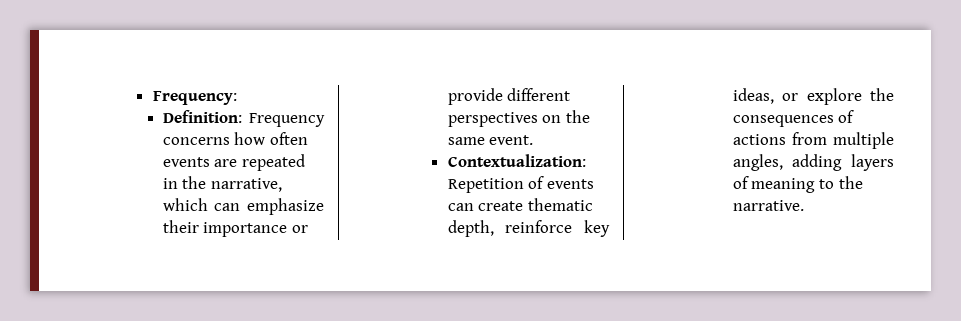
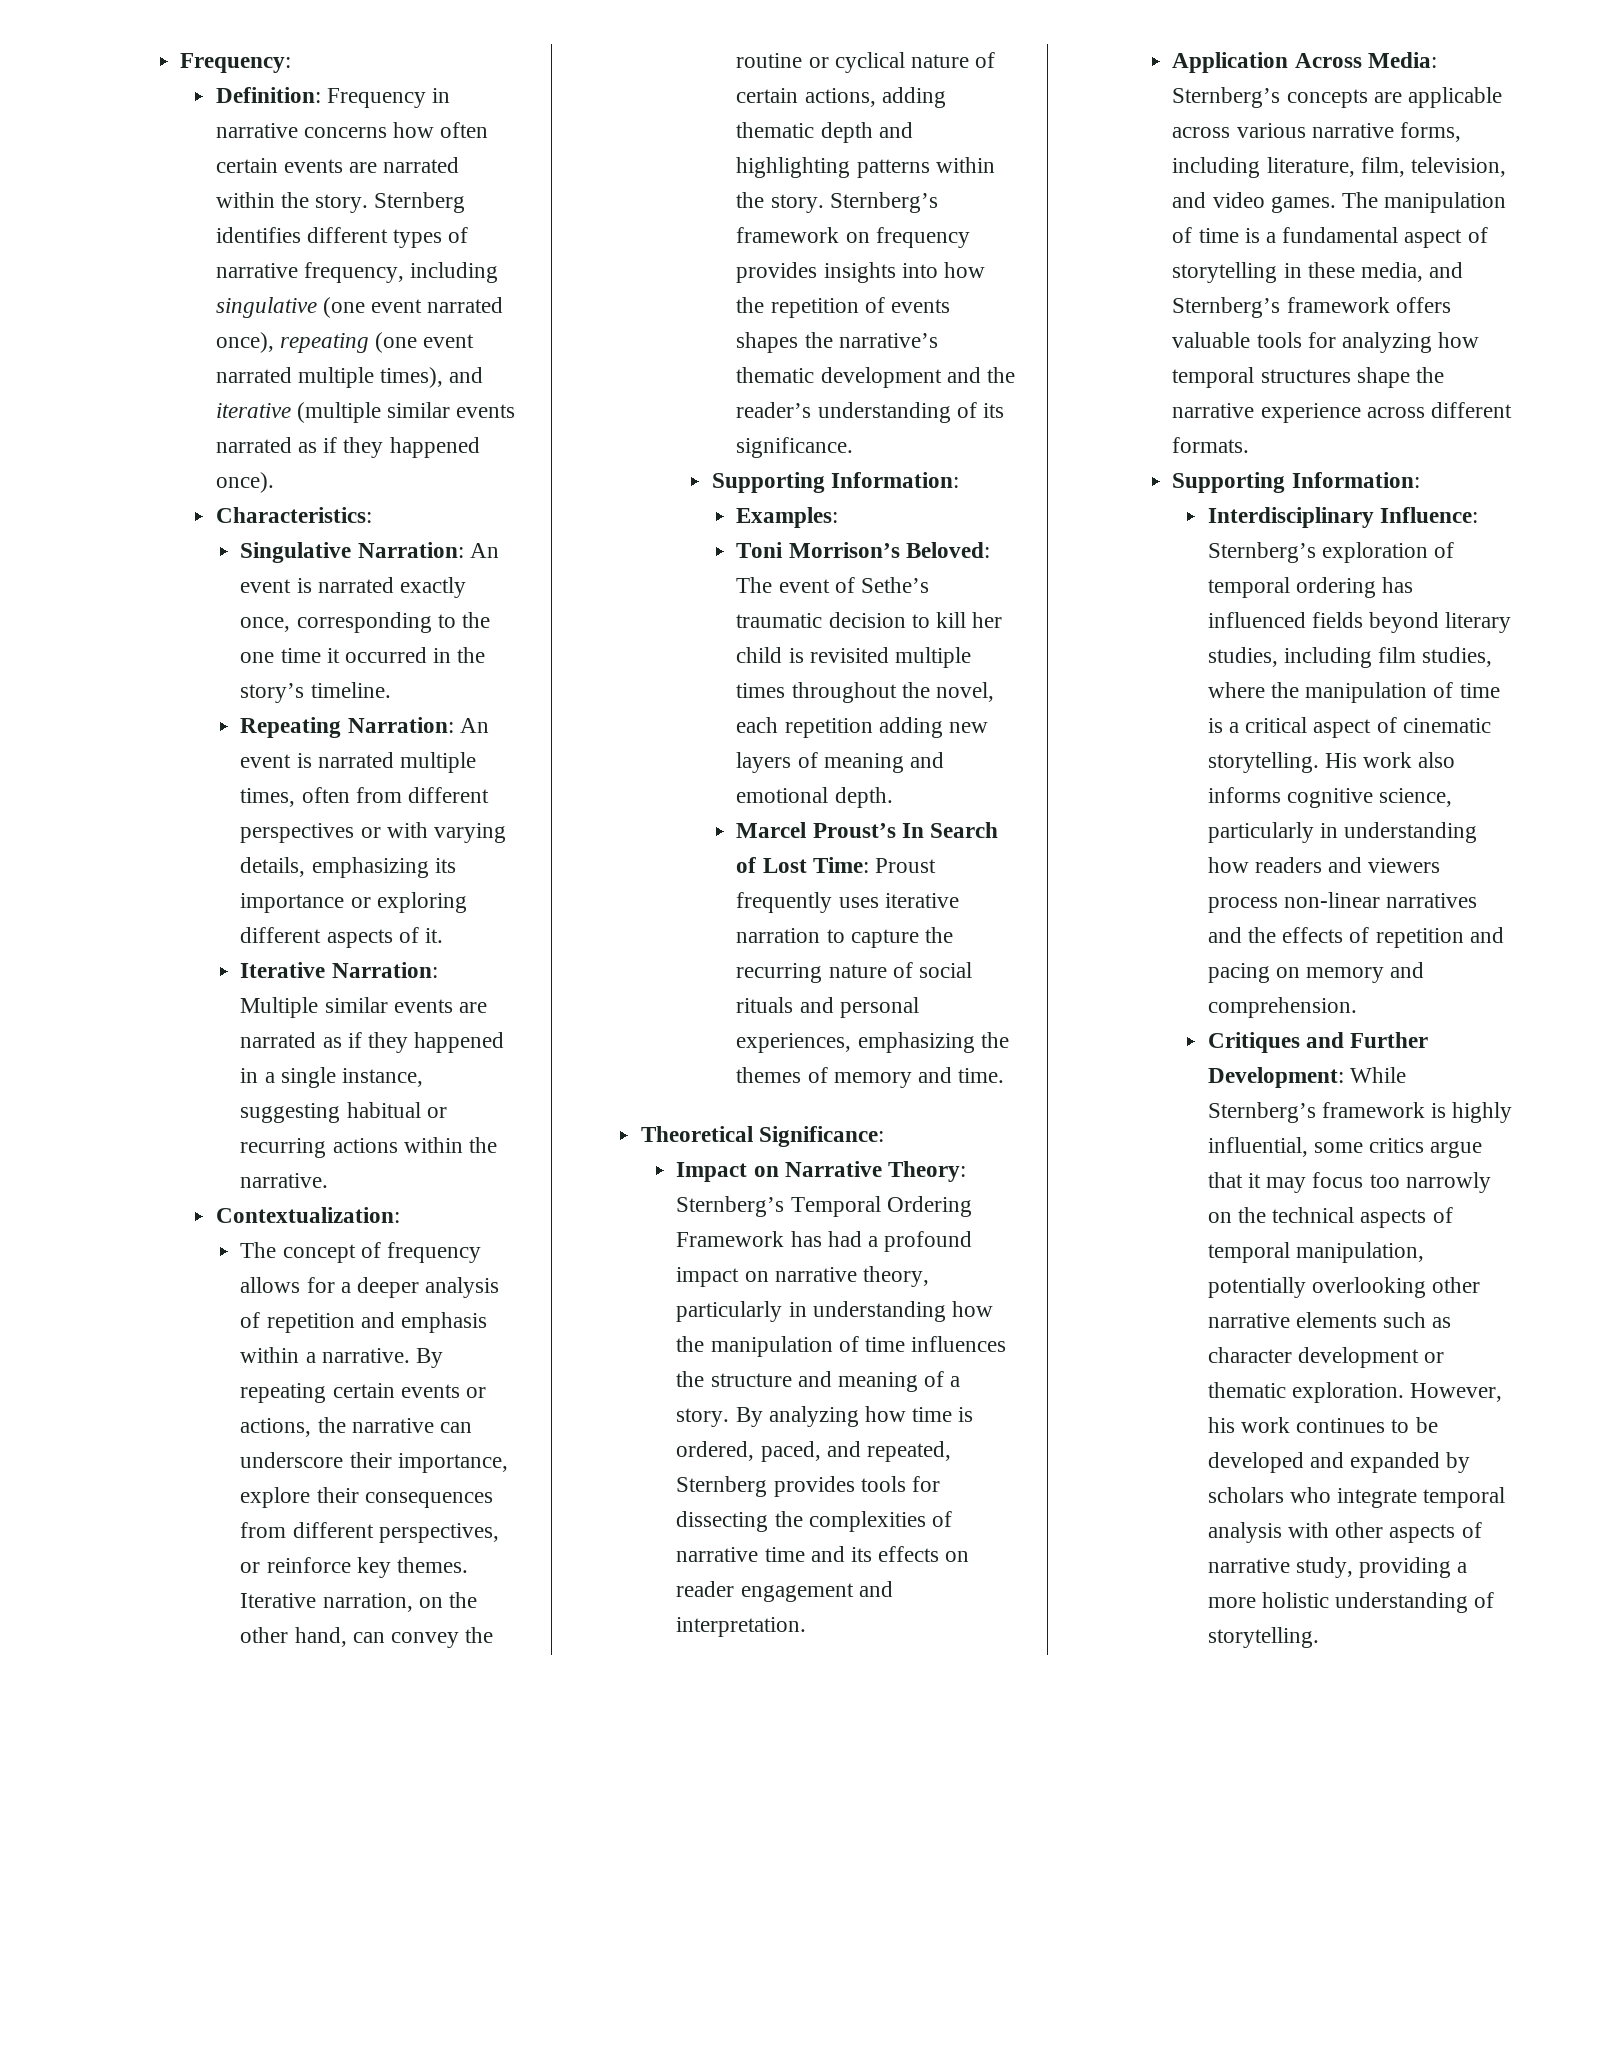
- Definition: Frequency concerns how often events are repeated in the narrative, which can emphasize their importance or provide different perspectives on the same event.
- Contextualization: Repetition of events can create thematic depth, reinforce key ideas, or explore the consequences of actions from multiple angles, adding layers of meaning to the narrative.
+ Definition: Frequency in narrative concerns how often certain events are narrated within the story. Sternberg identifies different types of narrative frequency, including singulative (one event narrated once), repeating (one event narrated multiple times), and iterative (multiple similar events narrated as if they happened once).
+ Characteristics:
+ Singulative Narration: An event is narrated exactly once, corresponding to the one time it occurred in the story’s timeline.
+ Repeating Narration: An event is narrated multiple times, often from different perspectives or with varying details, emphasizing its importance or exploring different aspects of it.
+ Iterative Narration: Multiple similar events are narrated as if they happened in a single instance, suggesting habitual or recurring actions within the narrative.
+ Contextualization:
+ The concept of frequency allows for a deeper analysis of repetition and emphasis within a narrative. By repeating certain events or actions, the narrative can underscore their importance, explore their consequences from different perspectives, or reinforce key themes. Iterative narration, on the other hand, can convey the routine or cyclical nature of certain actions, adding thematic depth and highlighting patterns within the story. Sternberg’s framework on frequency provides insights into how the repetition of events shapes the narrative’s thematic development and the reader’s understanding of its significance.
+ Supporting Information:
+ Examples:
+ Toni Morrison’s Beloved: The event of Sethe’s traumatic decision to kill her child is revisited multiple times throughout the novel, each repetition adding new layers of meaning and emotional depth.
+ Marcel Proust’s In Search of Lost Time: Proust frequently uses iterative narration to capture the recurring nature of social rituals and personal experiences, emphasizing the themes of memory and time.
+ Theoretical Significance:
+ Impact on Narrative Theory: Sternberg’s Temporal Ordering Framework has had a profound impact on narrative theory, particularly in understanding how the manipulation of time influences the structure and meaning of a story. By analyzing how time is ordered, paced, and repeated, Sternberg provides tools for dissecting the complexities of narrative time and its effects on reader engagement and interpretation.
+ Application Across Media: Sternberg’s concepts are applicable across various narrative forms, including literature, film, television, and video games. The manipulation of time is a fundamental aspect of storytelling in these media, and Sternberg’s framework offers valuable tools for analyzing how temporal structures shape the narrative experience across different formats.
+ Supporting Information:
+ Interdisciplinary Influence: Sternberg’s exploration of temporal ordering has influenced fields beyond literary studies, including film studies, where the manipulation of time is a critical aspect of cinematic storytelling. His work also informs cognitive science, particularly in understanding how readers and viewers process non-linear narratives and the effects of repetition and pacing on memory and comprehension.
+ Critiques and Further Development: While Sternberg’s framework is highly influential, some critics argue that it may focus too narrowly on the technical aspects of temporal manipulation, potentially overlooking other narrative elements such as character development or thematic exploration. However, his work continues to be developed and expanded by scholars who integrate temporal analysis with other aspects of narrative study, providing a more holistic understanding of storytelling.

